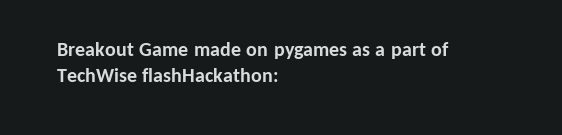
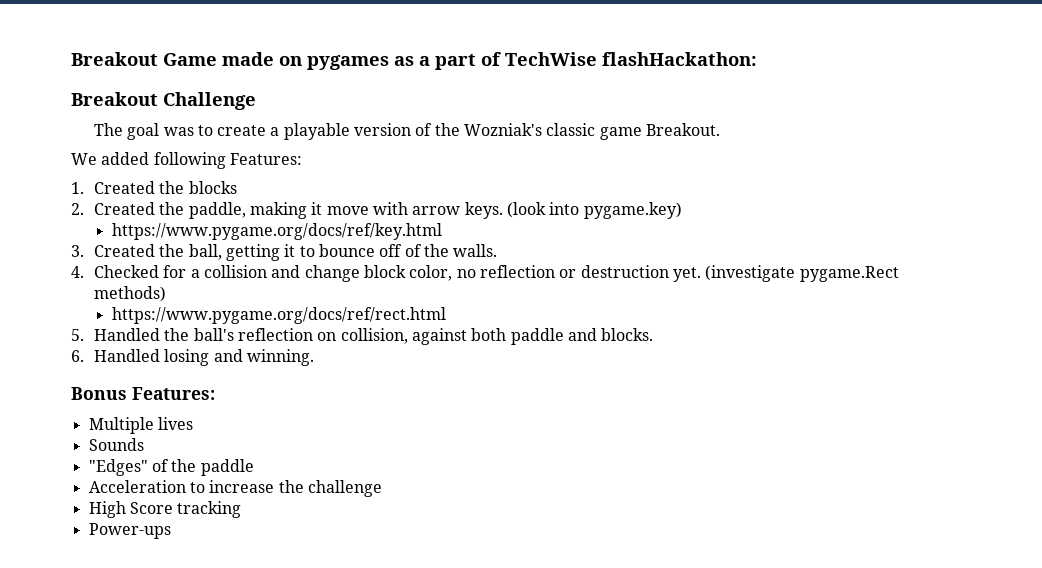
+ Breakout Challenge
+ The goal was to create a playable version of the Wozniak's classic game Breakout.
+ We added following Features:
+ 1. Created the blocks
+ 2. Created the paddle, making it move with arrow keys. (look into pygame.key)
+ https://www.pygame.org/docs/ref/key.html
+ 3. Created the ball, getting it to bounce off of the walls.
+ 4. Checked for a collision and change block color, no reflection or destruction yet. (investigate pygame.Rect methods)
+ https://www.pygame.org/docs/ref/rect.html
+ 5. Handled the ball's reflection on collision, against both paddle and blocks.
+ 6. Handled losing and winning.
+ Bonus Features:
+ Multiple lives
+ Sounds
+ "Edges" of the paddle
+ Acceleration to increase the challenge
+ High Score tracking
+ Power-ups

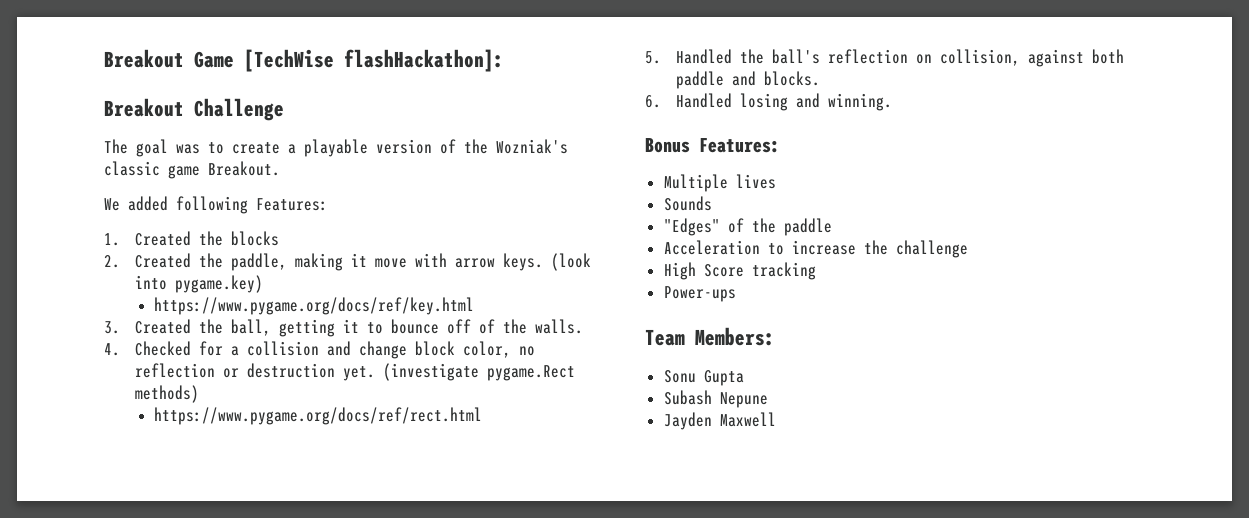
- Breakout Game made on pygames as a part of TechWise flashHackathon:
+ Breakout Game [TechWise flashHackathon]:
+ Team Members:
+ Sonu Gupta
+ Subash Nepune
+ Jayden Maxwell

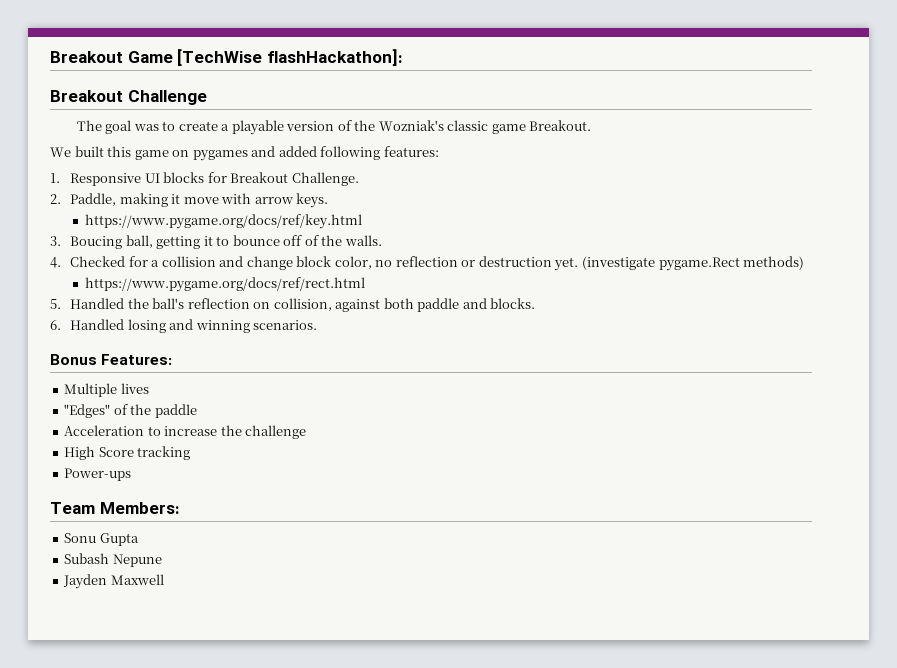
- We added following Features:
+ We built this game on pygames and added following features:
- 1. Created the blocks
- 2. Created the paddle, making it move with arrow keys. (look into pygame.key)
+ 1. Responsive UI blocks for Breakout Challenge.
+ 2. Paddle, making it move with arrow keys.
- 3. Created the ball, getting it to bounce off of the walls.
+ 3. Boucing ball, getting it to bounce off of the walls.
- 6. Handled losing and winning.
+ 6. Handled losing and winning scenarios.
- Sounds

